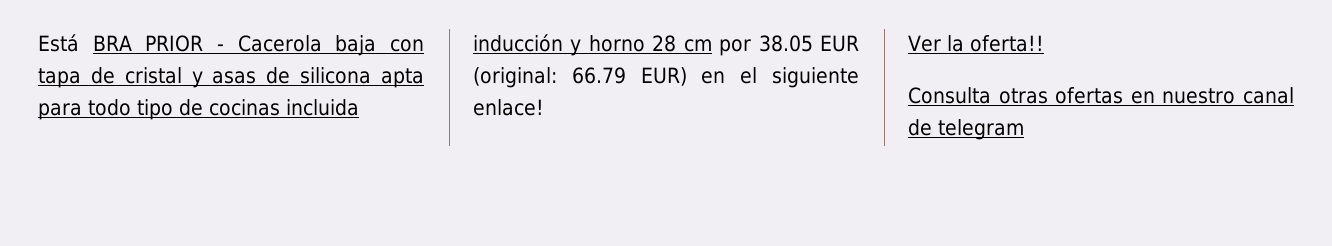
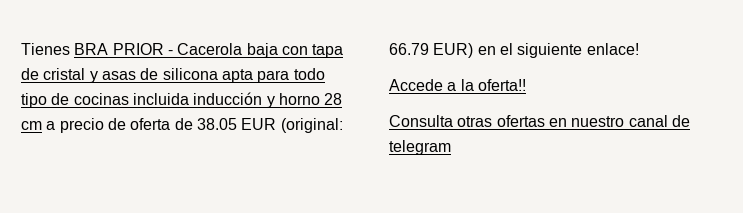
- Está BRA PRIOR - Cacerola baja con tapa de cristal y asas de silicona apta para todo tipo de cocinas incluida inducción y horno 28 cm por 38.05 EUR (original: 66.79 EUR) en el siguiente enlace!
+ Tienes BRA PRIOR - Cacerola baja con tapa de cristal y asas de silicona apta para todo tipo de cocinas incluida inducción y horno 28 cm a precio de oferta de 38.05 EUR (original: 66.79 EUR) en el siguiente enlace!
- Ver la oferta!!
+ Accede a la oferta!!

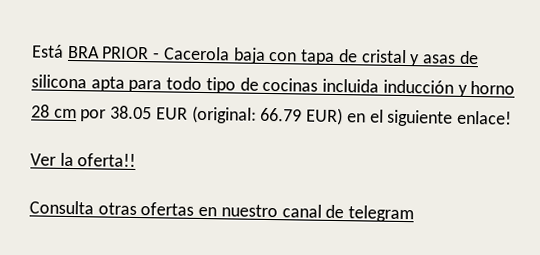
- Tienes BRA PRIOR - Cacerola baja con tapa de cristal y asas de silicona apta para todo tipo de cocinas incluida inducción y horno 28 cm a precio de oferta de 38.05 EUR (original: 66.79 EUR) en el siguiente enlace!
+ Está BRA PRIOR - Cacerola baja con tapa de cristal y asas de silicona apta para todo tipo de cocinas incluida inducción y horno 28 cm por 38.05 EUR (original: 66.79 EUR) en el siguiente enlace!
- Accede a la oferta!!
+ Ver la oferta!!

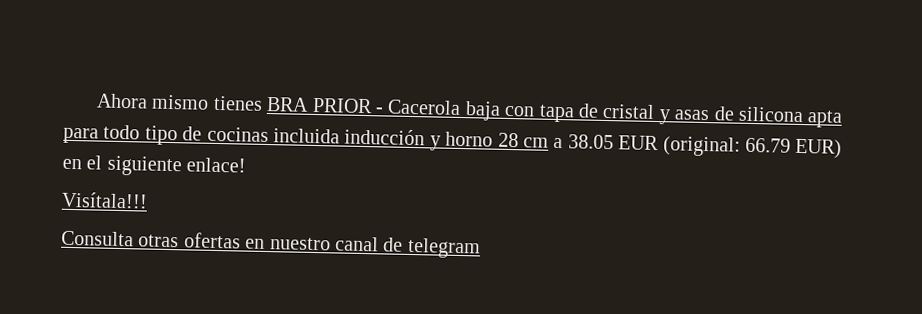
- Está BRA PRIOR - Cacerola baja con tapa de cristal y asas de silicona apta para todo tipo de cocinas incluida inducción y horno 28 cm por 38.05 EUR (original: 66.79 EUR) en el siguiente enlace!
+ Ahora mismo tienes BRA PRIOR - Cacerola baja con tapa de cristal y asas de silicona apta para todo tipo de cocinas incluida inducción y horno 28 cm a 38.05 EUR (original: 66.79 EUR) en el siguiente enlace!
- Ver la oferta!!
+ Visítala!!!

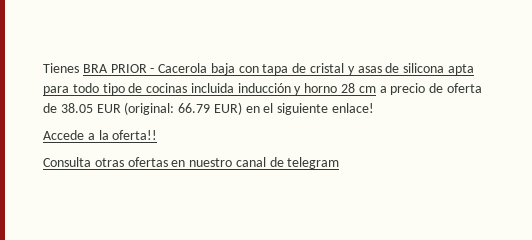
- Ahora mismo tienes BRA PRIOR - Cacerola baja con tapa de cristal y asas de silicona apta para todo tipo de cocinas incluida inducción y horno 28 cm a 38.05 EUR (original: 66.79 EUR) en el siguiente enlace!
+ Tienes BRA PRIOR - Cacerola baja con tapa de cristal y asas de silicona apta para todo tipo de cocinas incluida inducción y horno 28 cm a precio de oferta de 38.05 EUR (original: 66.79 EUR) en el siguiente enlace!
- Visítala!!!
+ Accede a la oferta!!

